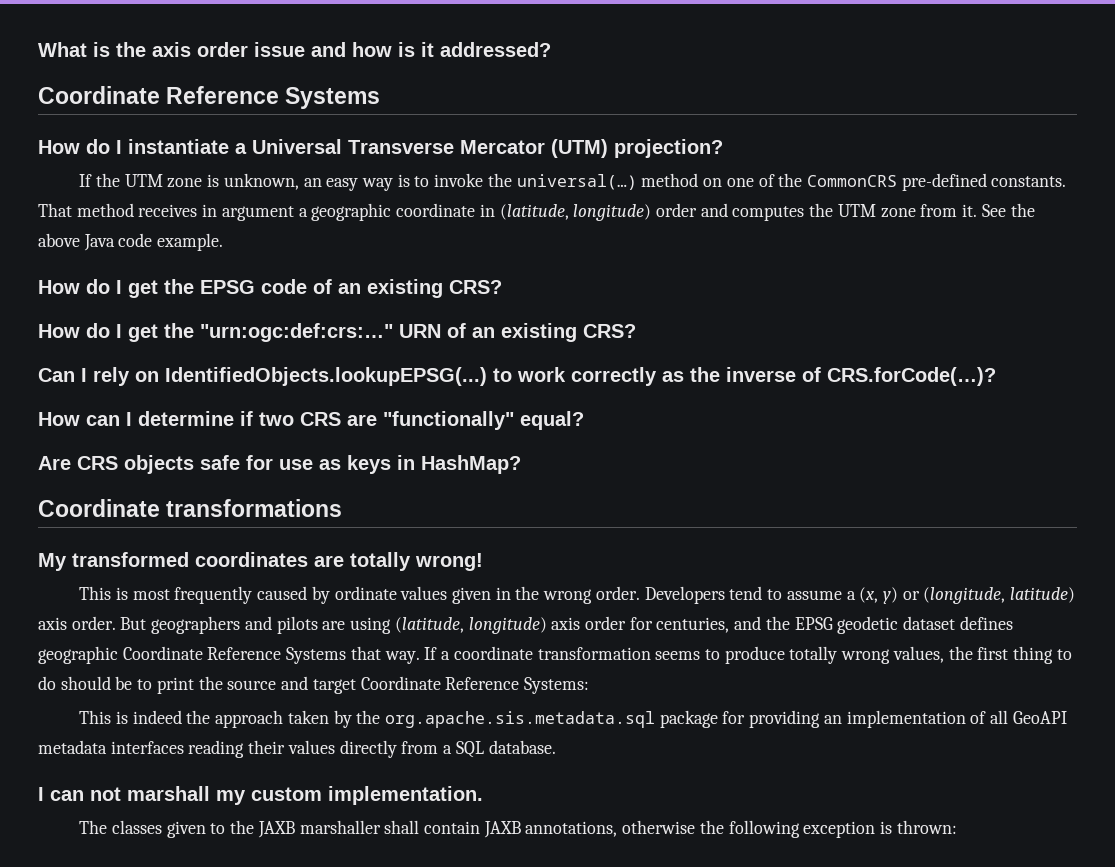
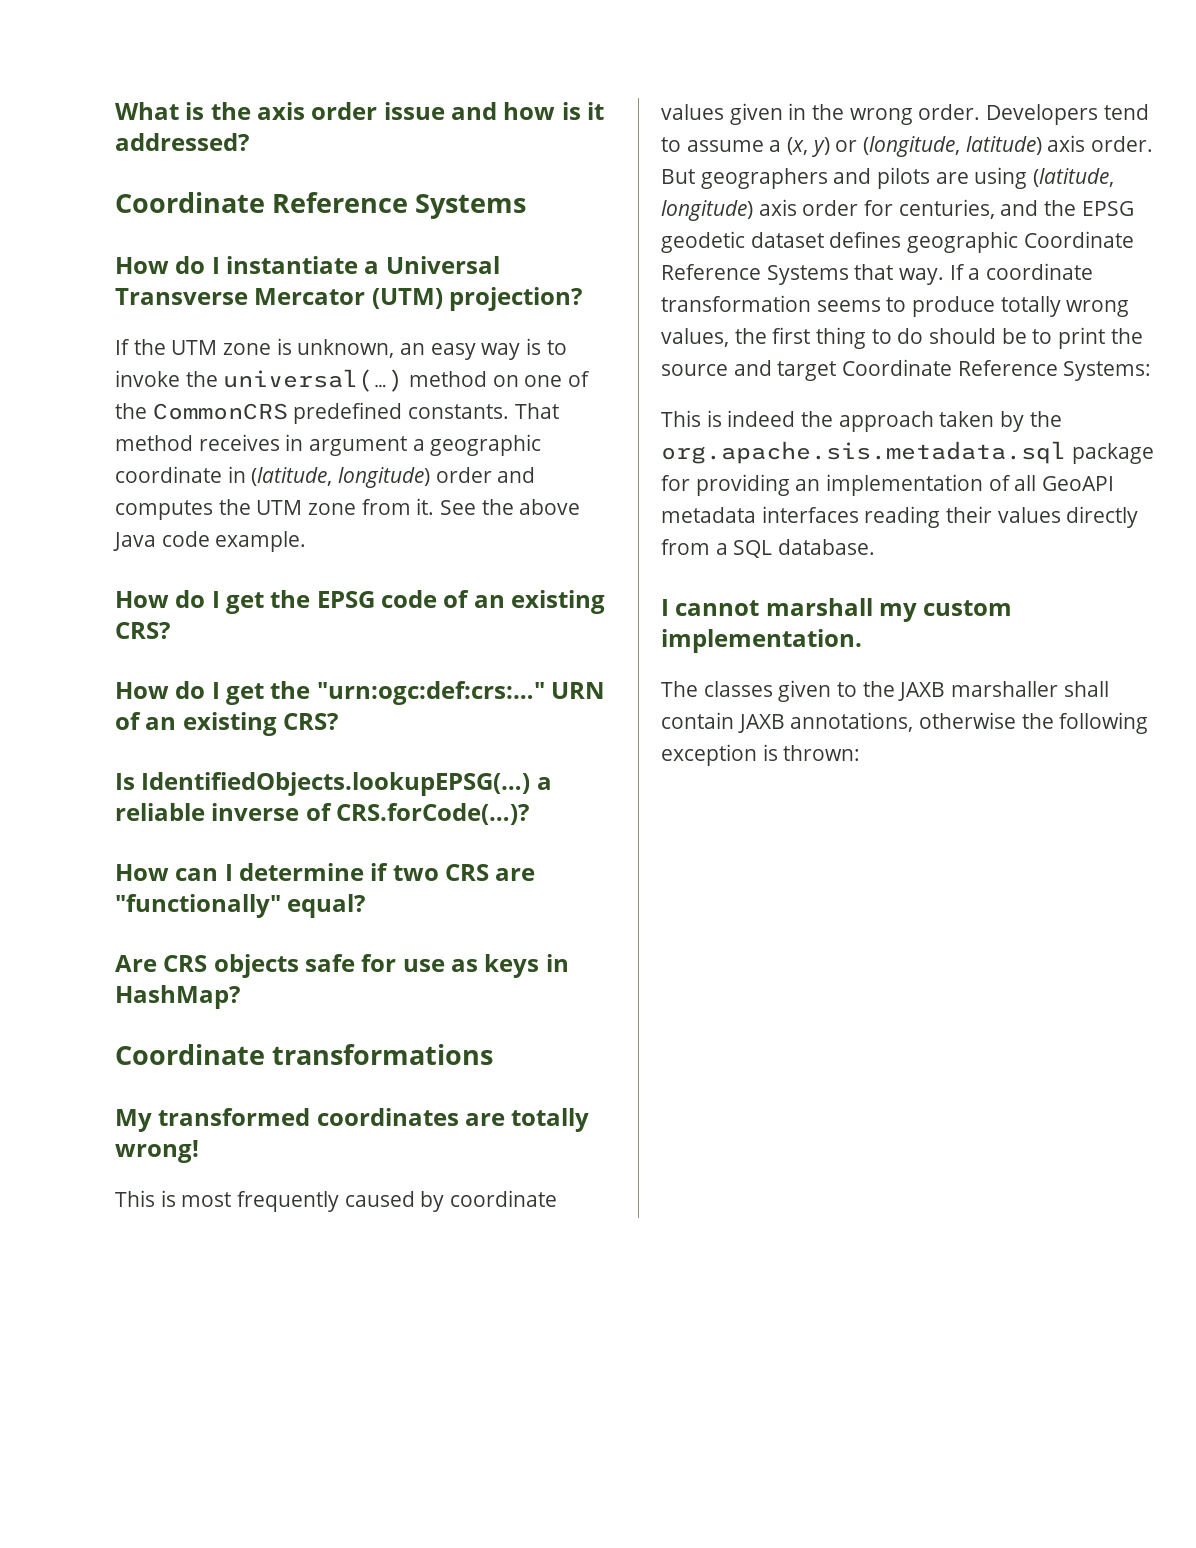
- If the UTM zone is unknown, an easy way is to invoke the universal(…) method on one of the CommonCRS pre-defined constants.
+ If the UTM zone is unknown, an easy way is to invoke the universal(…) method on one of the CommonCRS predefined constants.
- Can I rely on IdentifiedObjects.lookupEPSG(...) to work correctly as the inverse of CRS.forCode(…)?
+ Is IdentifiedObjects.lookupEPSG(…) a reliable inverse of CRS.forCode(…)?
- This is most frequently caused by ordinate values given in the wrong order.
+ This is most frequently caused by coordinate values given in the wrong order.
- I can not marshall my custom implementation.
+ I cannot marshall my custom implementation.

